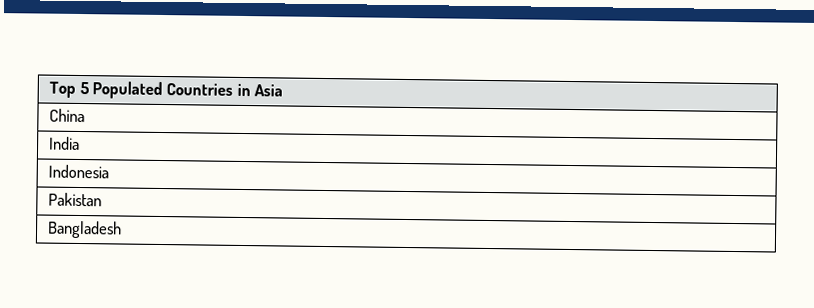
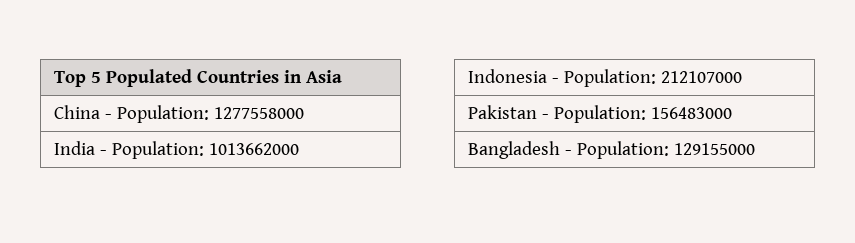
- China
- India
- Indonesia
- Pakistan
- Bangladesh
+ China - Population: 1277558000
+ India - Population: 1013662000
+ Indonesia - Population: 212107000
+ Pakistan - Population: 156483000
+ Bangladesh - Population: 129155000

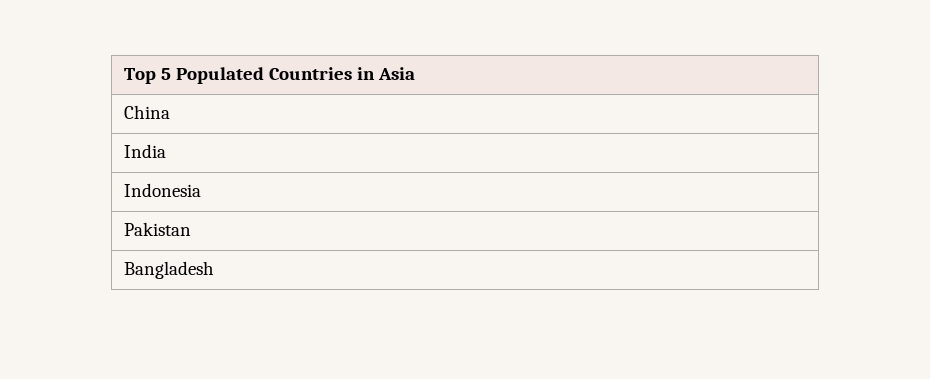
- China - Population: 1277558000
- India - Population: 1013662000
- Indonesia - Population: 212107000
- Pakistan - Population: 156483000
- Bangladesh - Population: 129155000
+ China
+ India
+ Indonesia
+ Pakistan
+ Bangladesh

